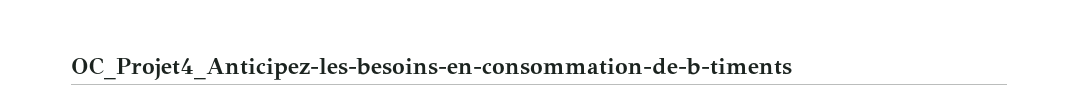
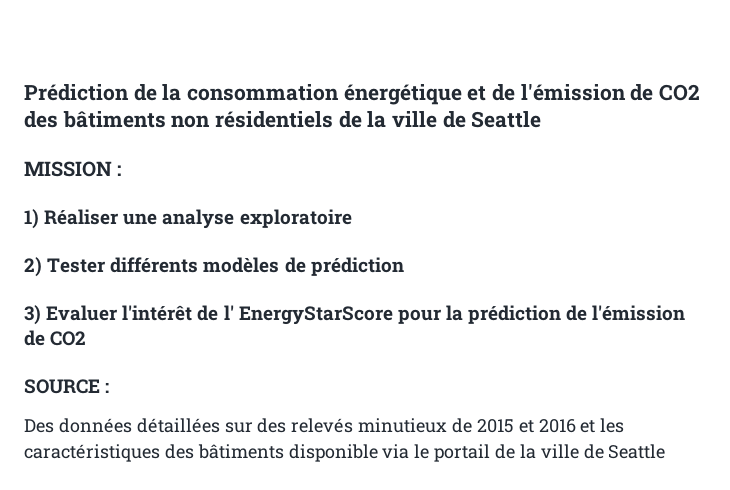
- OC_Projet4_Anticipez-les-besoins-en-consommation-de-b-timents
+ Prédiction de la consommation énergétique et de l'émission de CO2 des bâtiments non résidentiels de la ville de Seattle
+ MISSION :
+ 1) Réaliser une analyse exploratoire
+ 2) Tester différents modèles de prédiction
+ 3) Evaluer l'intérêt de l' EnergyStarScore pour la prédiction de l'émission de CO2
+ SOURCE :
+ Des données détaillées sur des relevés minutieux de 2015 et 2016 et les caractéristiques des bâtiments disponible via le portail de la ville de Seattle

